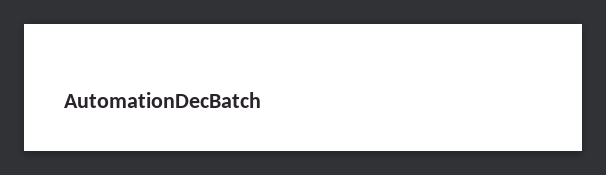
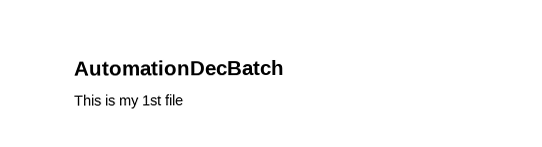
+ This is my 1st file

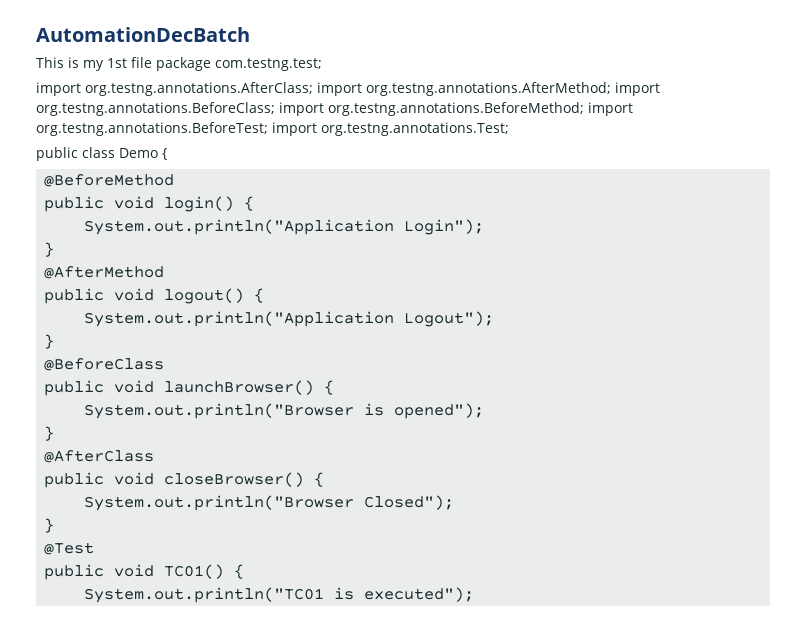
- This is my 1st file
+ This is my 1st file package com.testng.test;
+ import org.testng.annotations.AfterClass; import org.testng.annotations.AfterMethod; import org.testng.annotations.BeforeClass; import org.testng.annotations.BeforeMethod; import org.testng.annotations.BeforeTest; import org.testng.annotations.Test;
+ public class Demo {
+ @BeforeMethod
+ public void login() {
+ System.out.println("Application Login");
+ }
+ @AfterMethod
+ public void logout() {
+ System.out.println("Application Logout");
+ }
+ @BeforeClass
+ public void launchBrowser() {
+ System.out.println("Browser is opened");
+ }
+ @AfterClass
+ public void closeBrowser() {
+ System.out.println("Browser Closed");
+ }
+ @Test
+ public void TC01() {
+ System.out.println("TC01 is executed");

